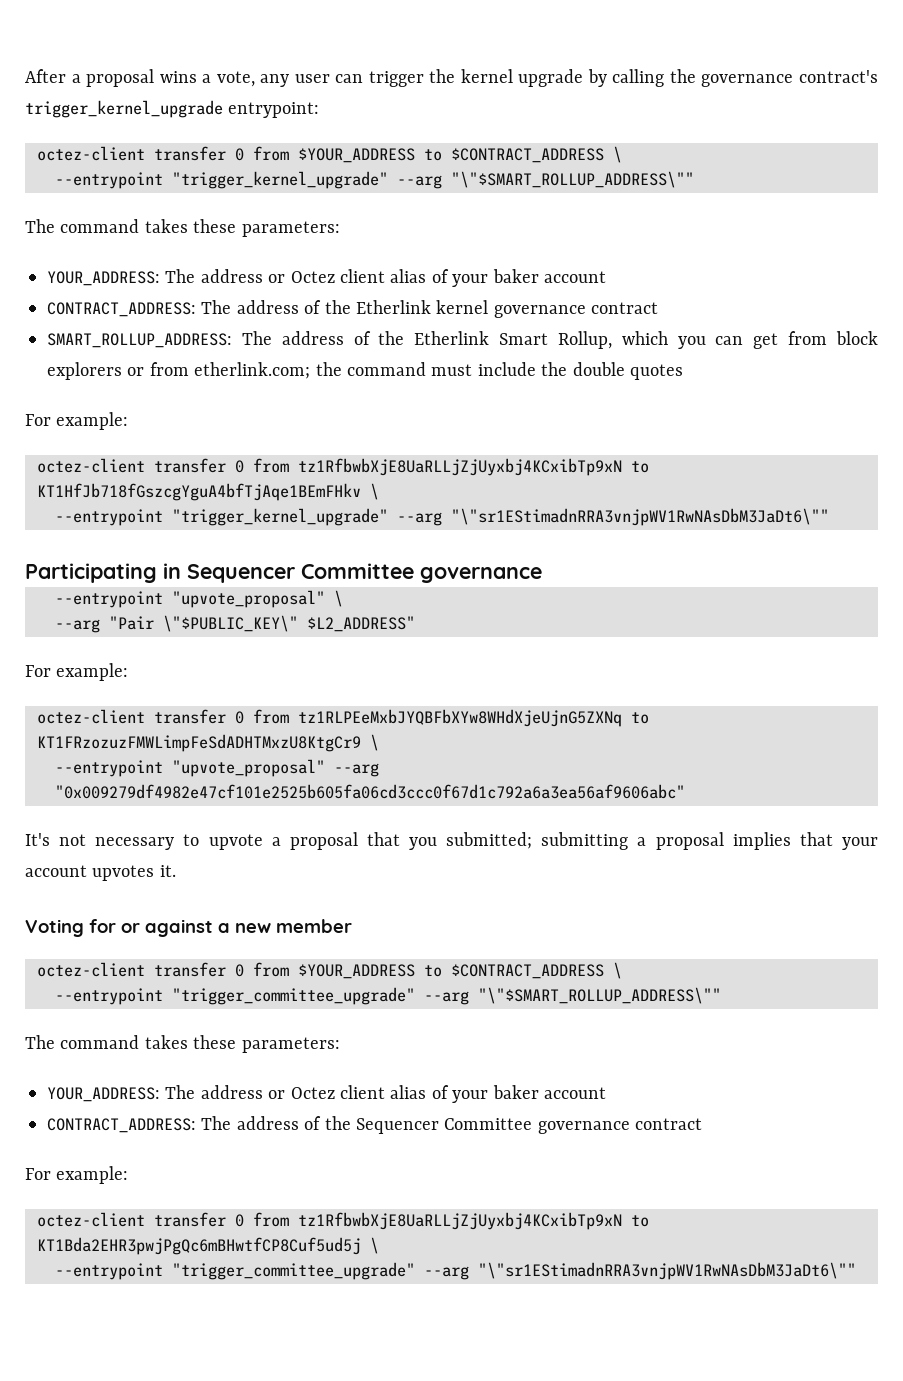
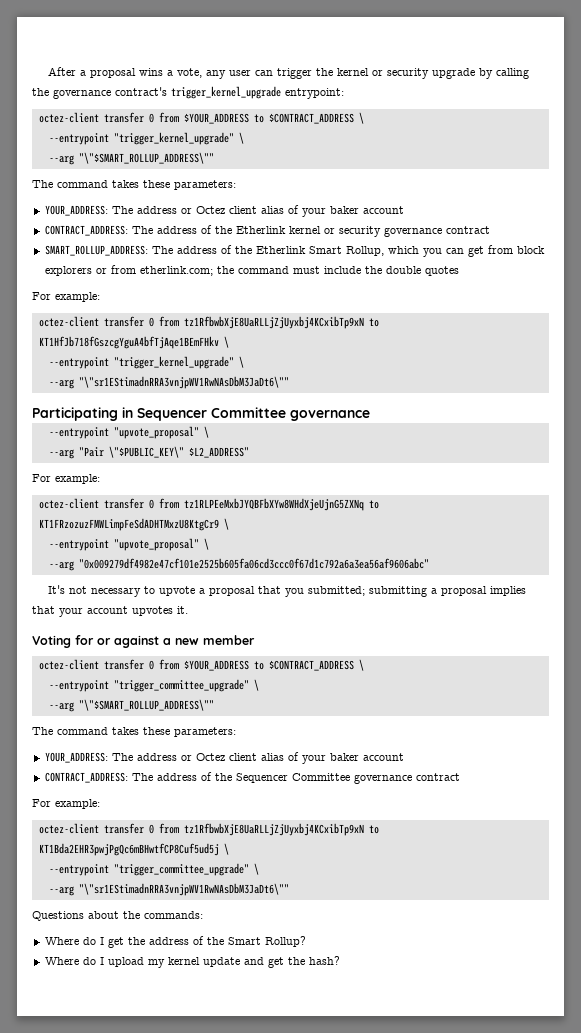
- After a proposal wins a vote, any user can trigger the kernel upgrade by calling the governance contract's trigger_kernel_upgrade entrypoint:
+ After a proposal wins a vote, any user can trigger the kernel or security upgrade by calling the governance contract's trigger_kernel_upgrade entrypoint:
  octez-client transfer 0 from $YOUR_ADDRESS to $CONTRACT_ADDRESS \
- --entrypoint "trigger_kernel_upgrade" --arg "\"$SMART_ROLLUP_ADDRESS\""
+ --entrypoint "trigger_kernel_upgrade" \
+ --arg "\"$SMART_ROLLUP_ADDRESS\""
- CONTRACT_ADDRESS: The address of the Etherlink kernel governance contract
+ CONTRACT_ADDRESS: The address of the Etherlink kernel or security governance contract
  octez-client transfer 0 from tz1RfbwbXjE8UaRLLjZjUyxbj4KCxibTp9xN to KT1HfJb718fGszcgYguA4bfTjAqe1BEmFHkv \
- --entrypoint "trigger_kernel_upgrade" --arg "\"sr1EStimadnRRA3vnjpWV1RwNAsDbM3JaDt6\""
+ --entrypoint "trigger_kernel_upgrade" \
+ --arg "\"sr1EStimadnRRA3vnjpWV1RwNAsDbM3JaDt6\""
  octez-client transfer 0 from tz1RLPEeMxbJYQBFbXYw8WHdXjeUjnG5ZXNq to KT1FRzozuzFMWLimpFeSdADHTMxzU8KtgCr9 \
- --entrypoint "upvote_proposal" --arg "0x009279df4982e47cf101e2525b605fa06cd3ccc0f67d1c792a6a3ea56af9606abc"
+ --entrypoint "upvote_proposal" \
+ --arg "0x009279df4982e47cf101e2525b605fa06cd3ccc0f67d1c792a6a3ea56af9606abc"
  Voting for or against a new member
  octez-client transfer 0 from $YOUR_ADDRESS to $CONTRACT_ADDRESS \
- --entrypoint "trigger_committee_upgrade" --arg "\"$SMART_ROLLUP_ADDRESS\""
+ --entrypoint "trigger_committee_upgrade" \
+ --arg "\"$SMART_ROLLUP_ADDRESS\""
  octez-client transfer 0 from tz1RfbwbXjE8UaRLLjZjUyxbj4KCxibTp9xN to KT1Bda2EHR3pwjPgQc6mBHwtfCP8Cuf5ud5j \
- --entrypoint "trigger_committee_upgrade" --arg "\"sr1EStimadnRRA3vnjpWV1RwNAsDbM3JaDt6\""
+ --entrypoint "trigger_committee_upgrade" \
+ --arg "\"sr1EStimadnRRA3vnjpWV1RwNAsDbM3JaDt6\""
+ Questions about the commands:
+ Where do I get the address of the Smart Rollup?
+ Where do I upload my kernel update and get the hash?

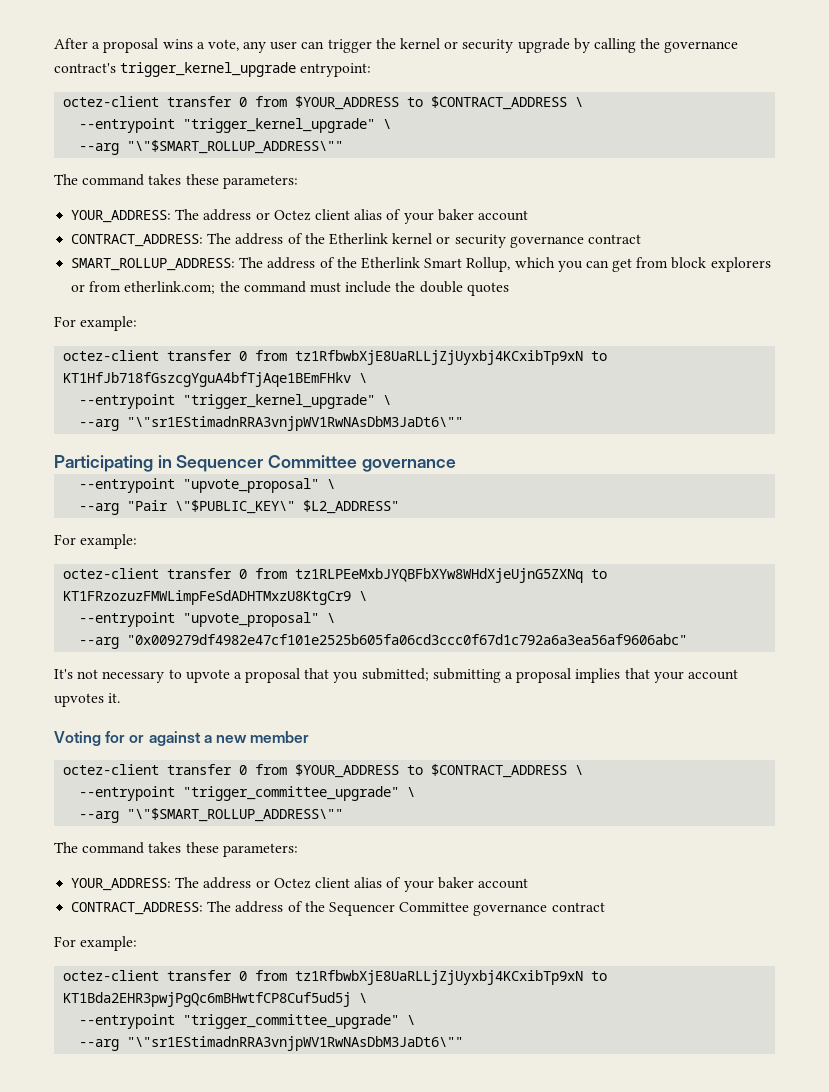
- Questions about the commands:
- Where do I get the address of the Smart Rollup?
- Where do I upload my kernel update and get the hash?

